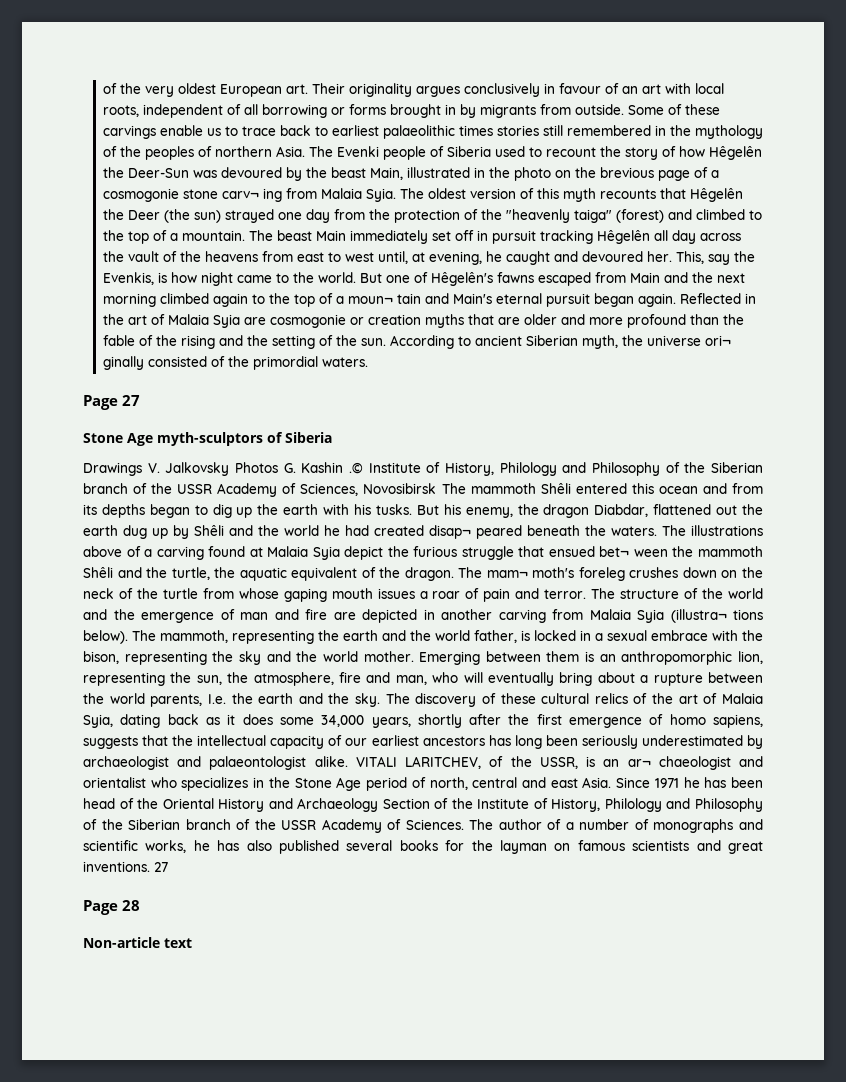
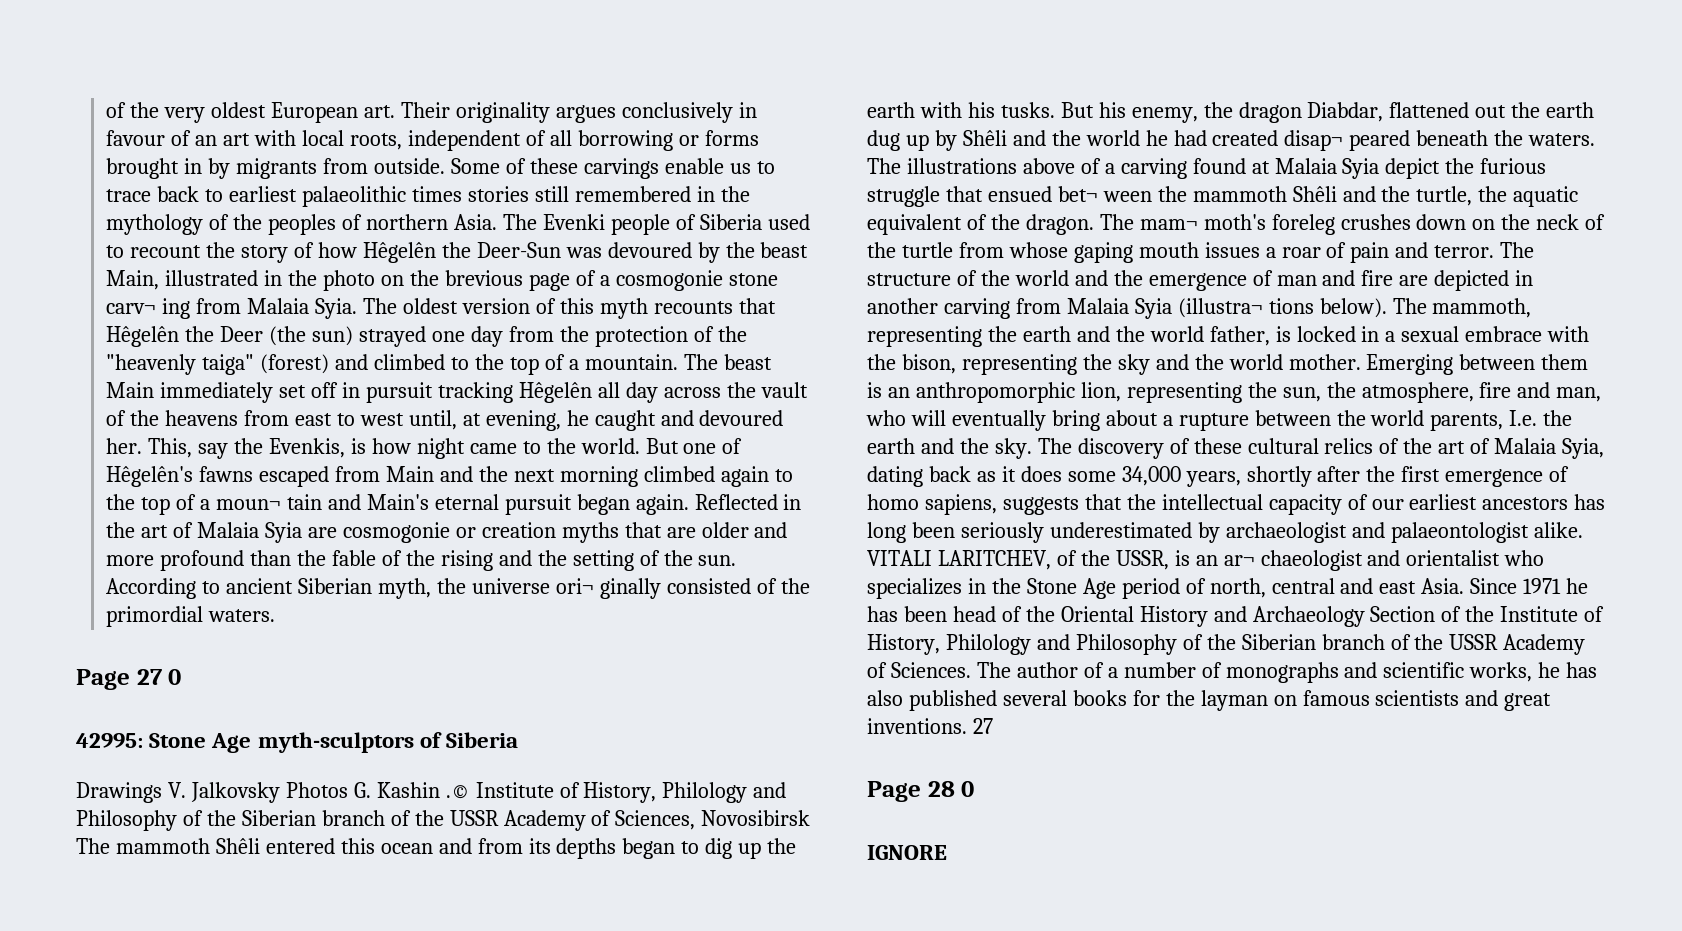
- Page 27
- Stone Age myth-sculptors of Siberia
+ Page 27 0
+ 42995: Stone Age myth-sculptors of Siberia
- Page 28
- Non-article text
+ Page 28 0
+ IGNORE

